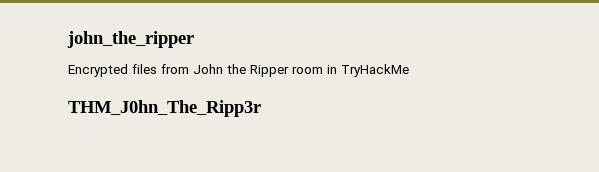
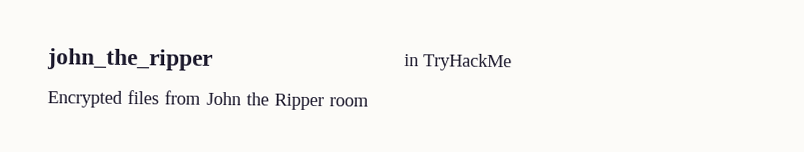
- THM_J0hn_The_Ripp3r

